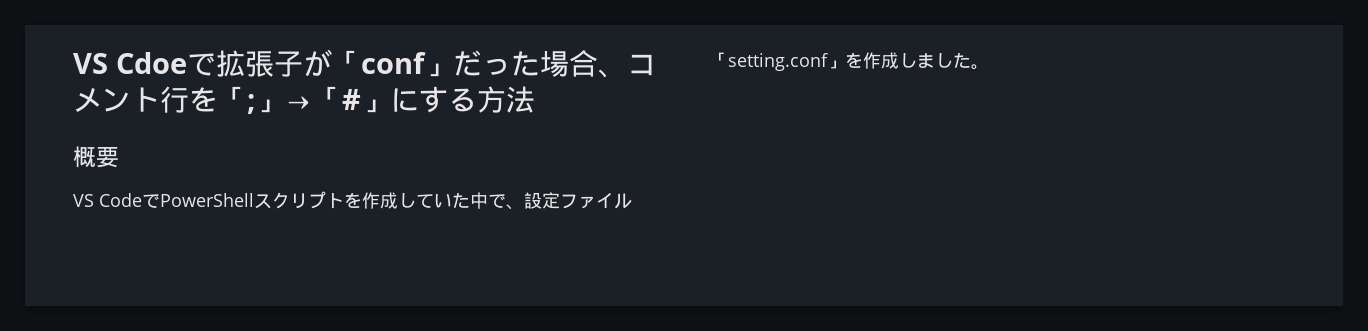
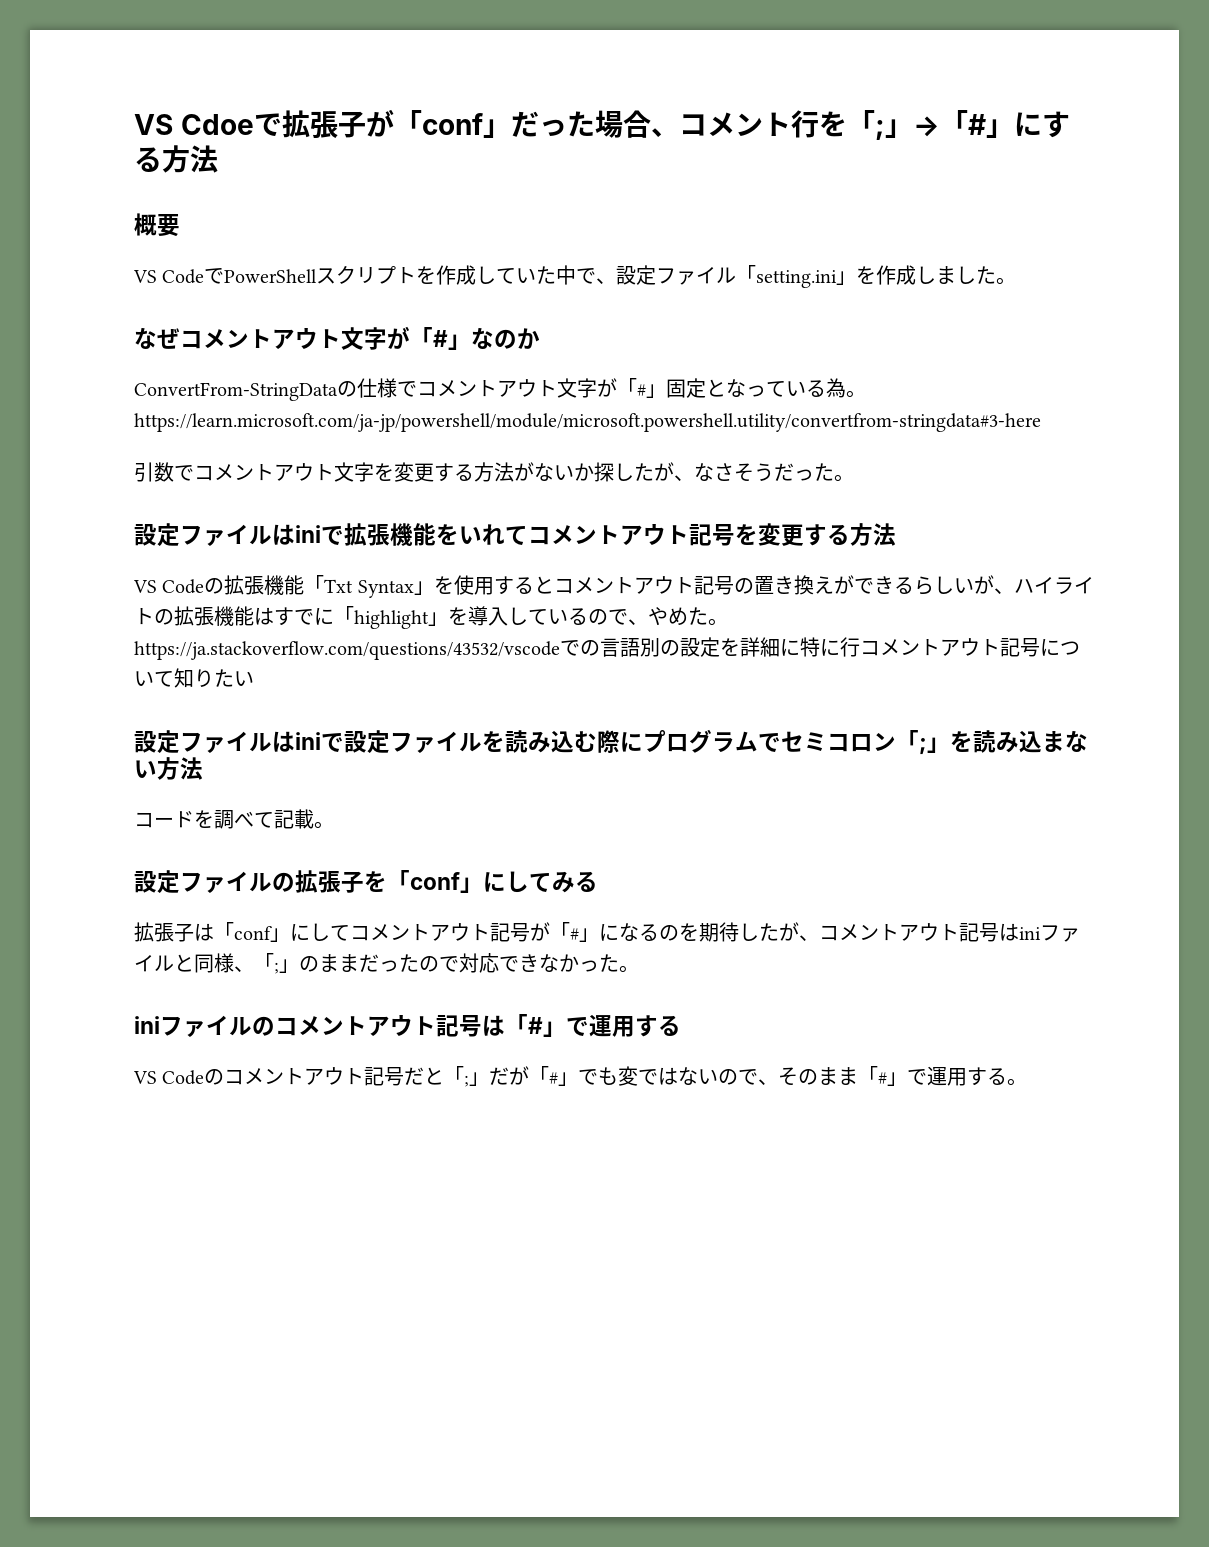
- VS CodeでPowerShellスクリプトを作成していた中で、設定ファイル「setting.conf」を作成しました。
+ VS CodeでPowerShellスクリプトを作成していた中で、設定ファイル「setting.ini」を作成しました。
+ なぜコメントアウト文字が「#」なのか
+ ConvertFrom-StringDataの仕様でコメントアウト文字が「#」固定となっている為。https://learn.microsoft.com/ja-jp/powershell/module/microsoft.powershell.utility/convertfrom-stringdata#3-here
+ 引数でコメントアウト文字を変更する方法がないか探したが、なさそうだった。
+ 設定ファイルはiniで拡張機能をいれてコメントアウト記号を変更する方法
+ VS Codeの拡張機能「Txt Syntax」を使用するとコメントアウト記号の置き換えができるらしいが、ハイライトの拡張機能はすでに「highlight」を導入しているので、やめた。https://ja.stackoverflow.com/questions/43532/vscodeでの言語別の設定を詳細に特に行コメントアウト記号について知りたい
+ 設定ファイルはiniで設定ファイルを読み込む際にプログラムでセミコロン「;」を読み込まない方法
+ コードを調べて記載。
+ 設定ファイルの拡張子を「conf」にしてみる
+ 拡張子は「conf」にしてコメントアウト記号が「#」になるのを期待したが、コメントアウト記号はiniファイルと同様、「;」のままだったので対応できなかった。
+ iniファイルのコメントアウト記号は「#」で運用する
+ VS Codeのコメントアウト記号だと「;」だが「#」でも変ではないので、そのまま「#」で運用する。

